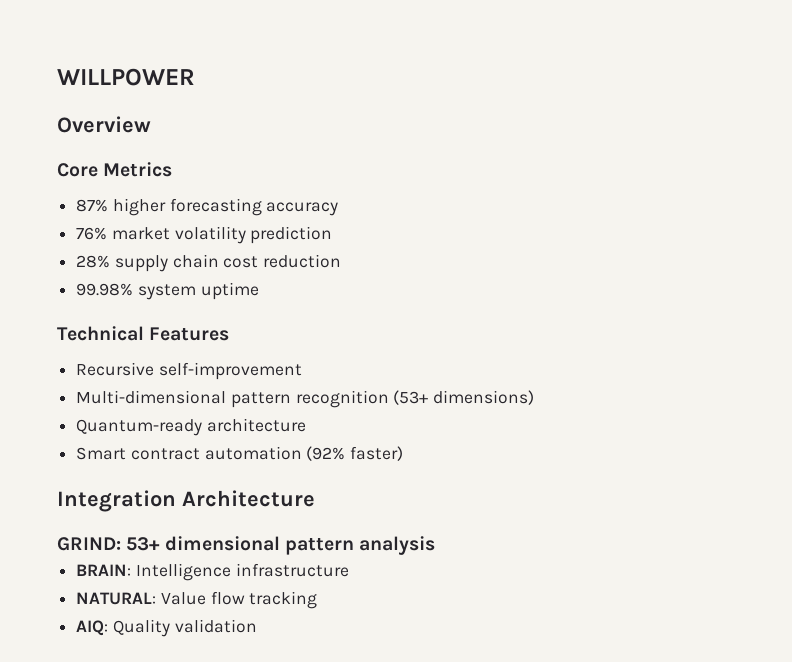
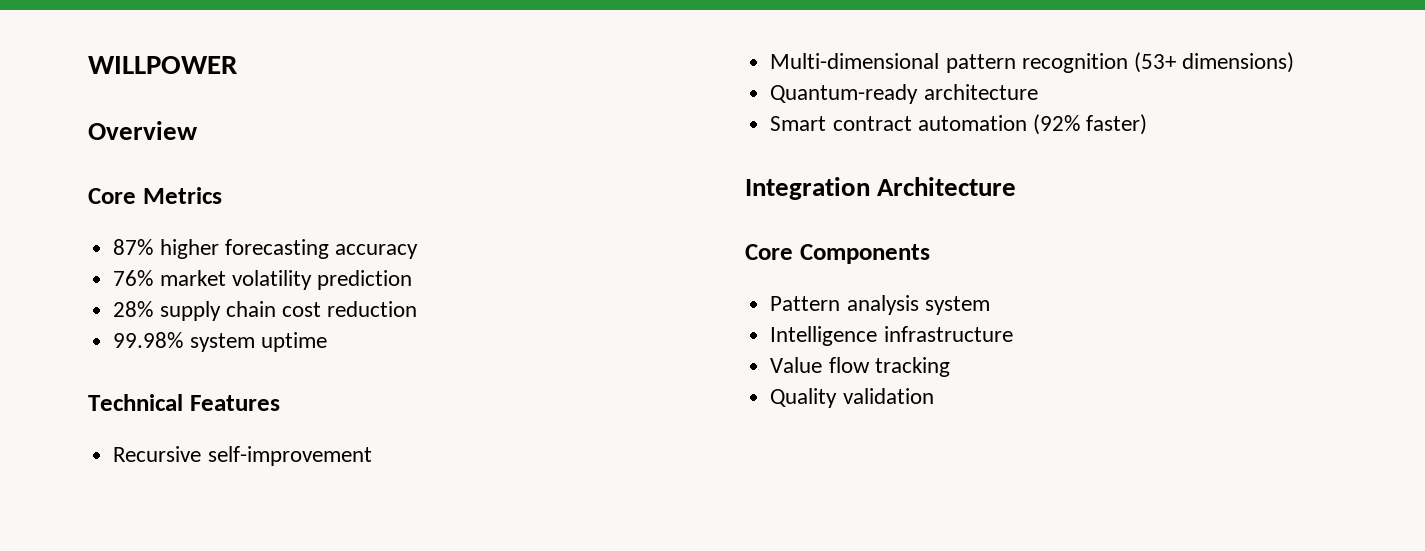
- GRIND: 53+ dimensional pattern analysis
- BRAIN: Intelligence infrastructure
+ Core Components
+ Pattern analysis system
+ Intelligence infrastructure
- NATURAL: Value flow tracking
+ Value flow tracking
- AIQ: Quality validation
+ Quality validation

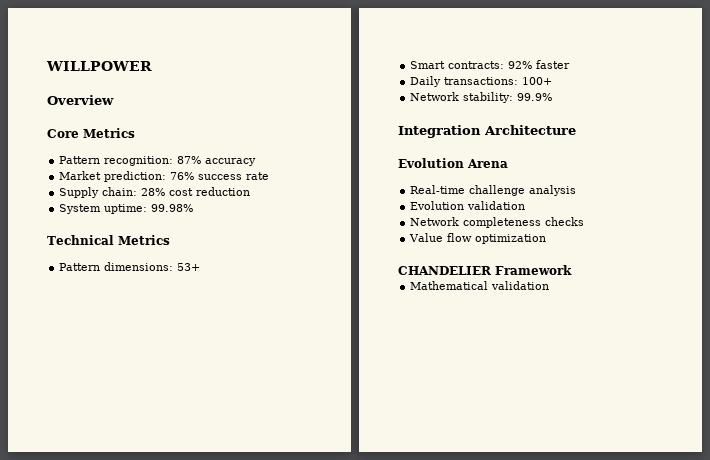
- 87% higher forecasting accuracy
- 76% market volatility prediction
- 28% supply chain cost reduction
+ Pattern recognition: 87% accuracy
+ Market prediction: 76% success rate
+ Supply chain: 28% cost reduction
- 99.98% system uptime
+ System uptime: 99.98%
- Technical Features
- Recursive self-improvement
- Multi-dimensional pattern recognition (53+ dimensions)
- Quantum-ready architecture
- Smart contract automation (92% faster)
+ Technical Metrics
+ Pattern dimensions: 53+
+ Smart contracts: 92% faster
+ Daily transactions: 100+
+ Network stability: 99.9%
  Integration Architecture
- Core Components
- Pattern analysis system
- Intelligence infrastructure
- Value flow tracking
- Quality validation
+ Evolution Arena
+ Real-time challenge analysis
+ Evolution validation
+ Network completeness checks
+ Value flow optimization
+ CHANDELIER Framework
+ Mathematical validation

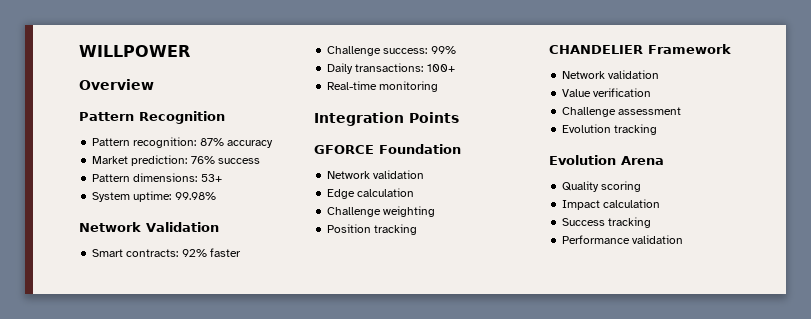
- Core Metrics
+ Pattern Recognition
- Market prediction: 76% success rate
- Supply chain: 28% cost reduction
+ Market prediction: 76% success
+ Pattern dimensions: 53+
  System uptime: 99.98%
- Technical Metrics
- Pattern dimensions: 53+
+ Network Validation
+ Challenge success: 99%
- Network stability: 99.9%
- Integration Architecture
+ Real-time monitoring
+ Integration Points
+ GFORCE Foundation
+ Network validation
+ Edge calculation
+ Challenge weighting
+ Position tracking
+ CHANDELIER Framework
+ Network validation
+ Value verification
+ Challenge assessment
+ Evolution tracking
  Evolution Arena
- Real-time challenge analysis
- Evolution validation
- Network completeness checks
- Value flow optimization
- CHANDELIER Framework
- Mathematical validation
+ Quality scoring
+ Impact calculation
+ Success tracking
+ Performance validation

